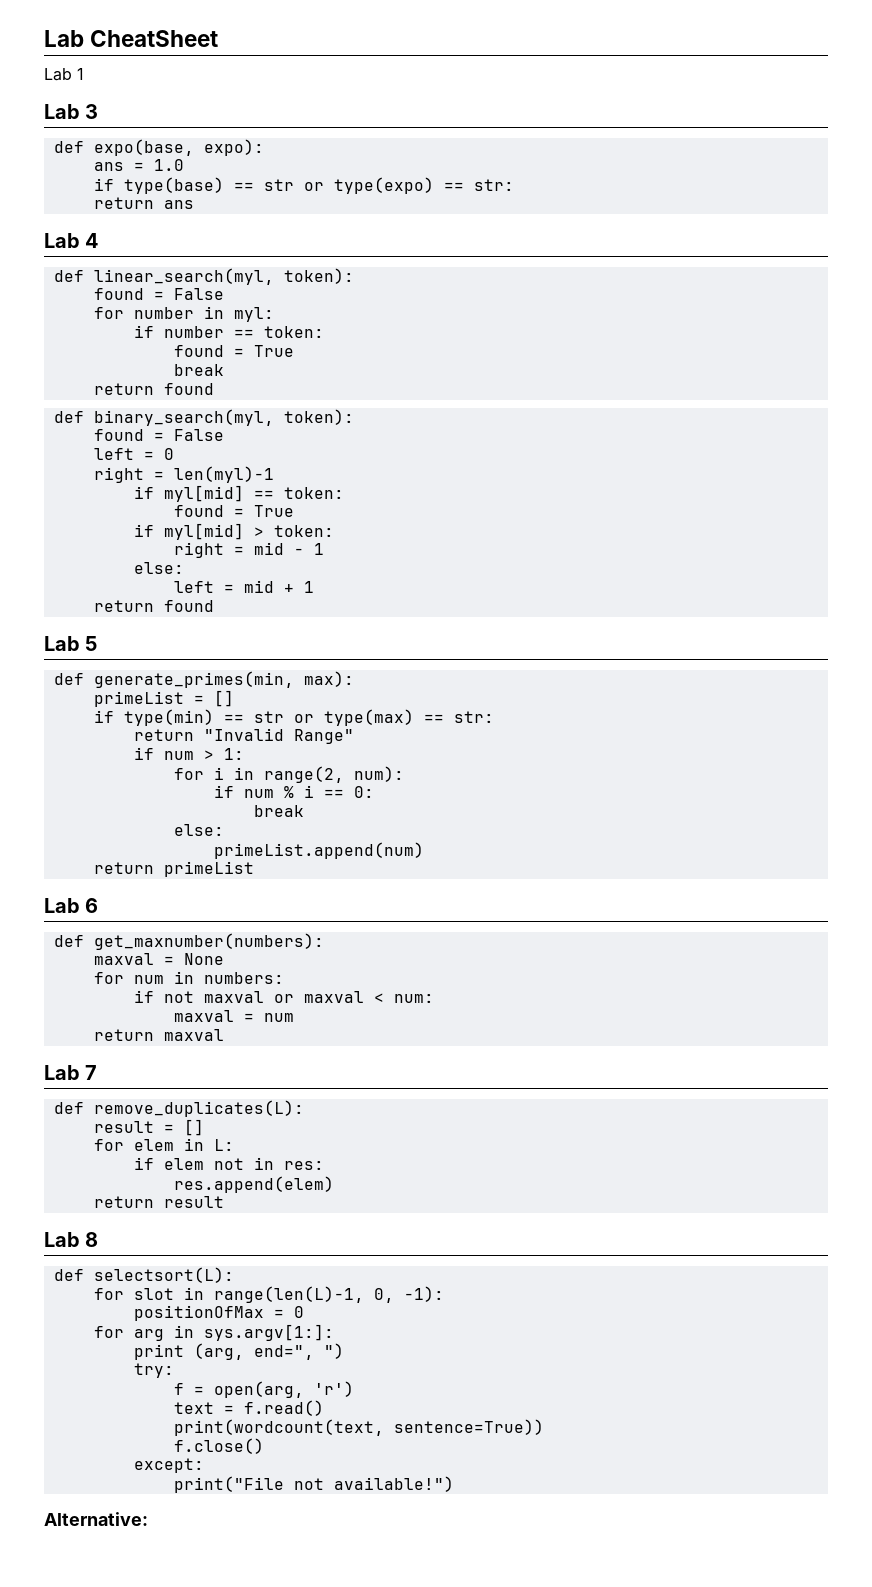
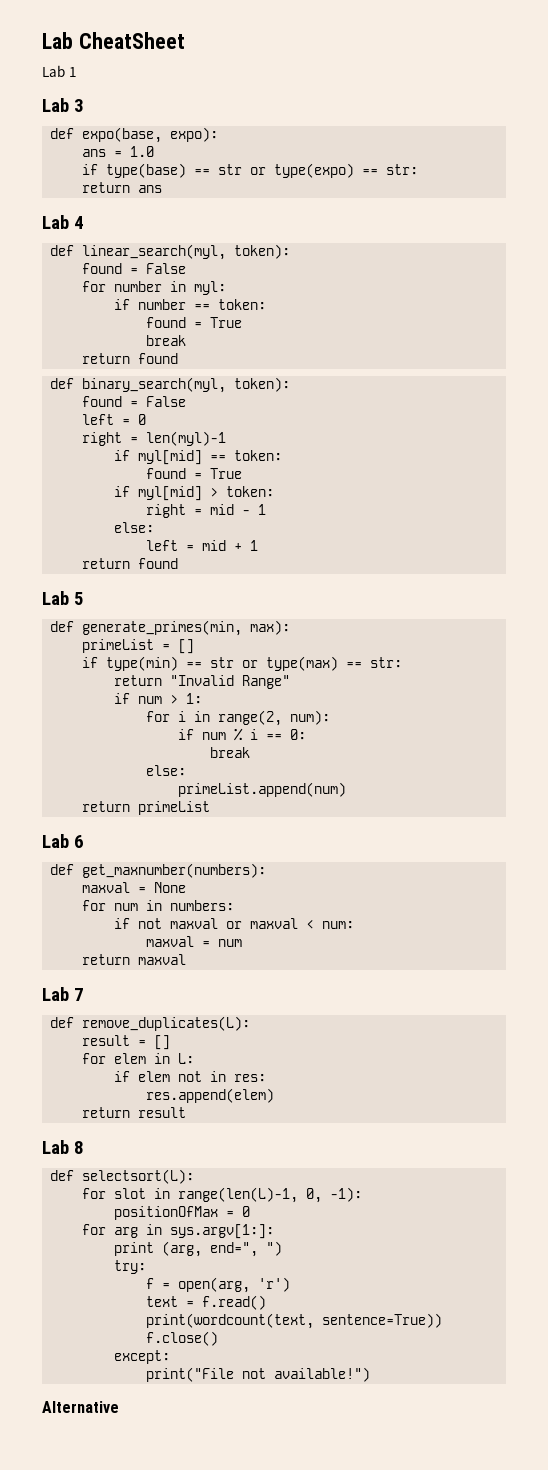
- Alternative:
+ Alternative

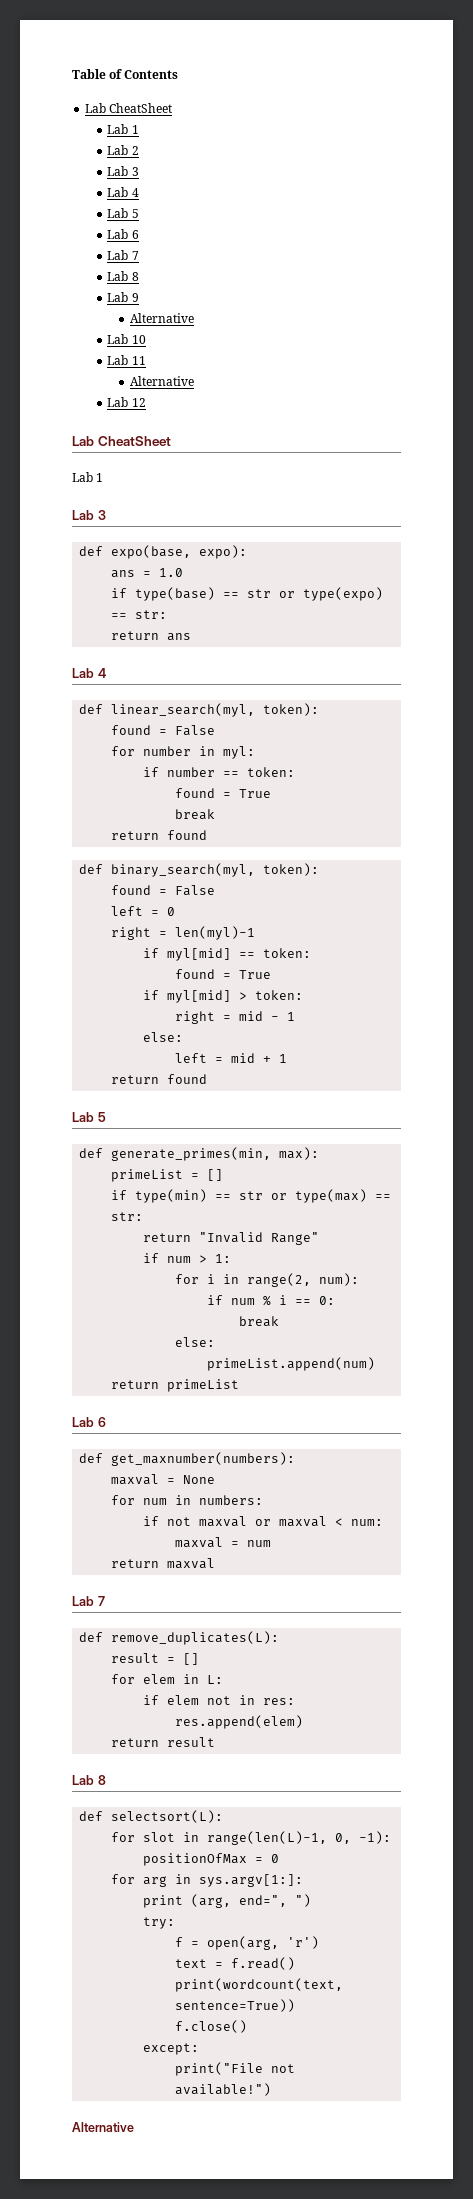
+ Table of Contents
+ Lab CheatSheet
+ Lab 1
+ Lab 2
+ Lab 3
+ Lab 4
+ Lab 5
+ Lab 6
+ Lab 7
+ Lab 8
+ Lab 9
+ Alternative
+ Lab 10
+ Lab 11
+ Alternative
+ Lab 12

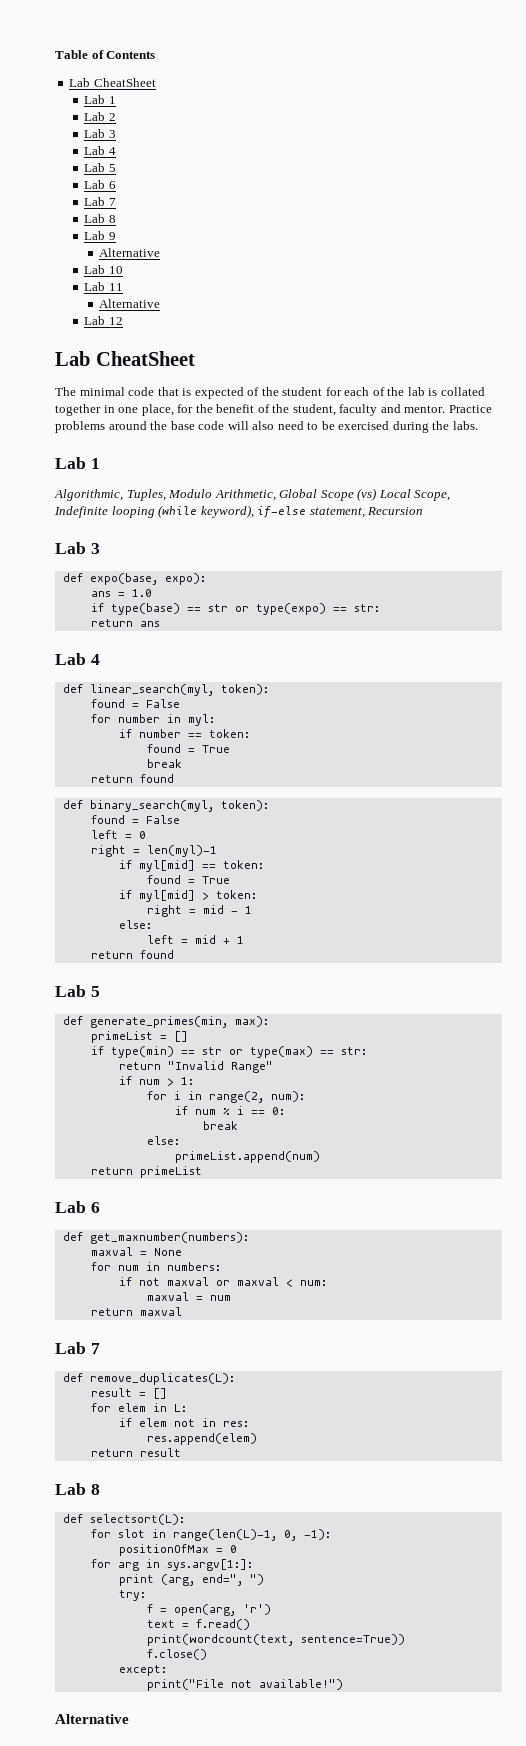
  Lab 12
  Lab CheatSheet
+ The minimal code that is expected of the student for each of the lab is collated together in one place, for the benefit of the student, faculty and mentor. Practice problems around the base code will also need to be exercised during the labs.
  Lab 1
+ Algorithmic, Tuples, Modulo Arithmetic, Global Scope (vs) Local Scope, Indefinite looping (while keyword), if-else statement, Recursion

